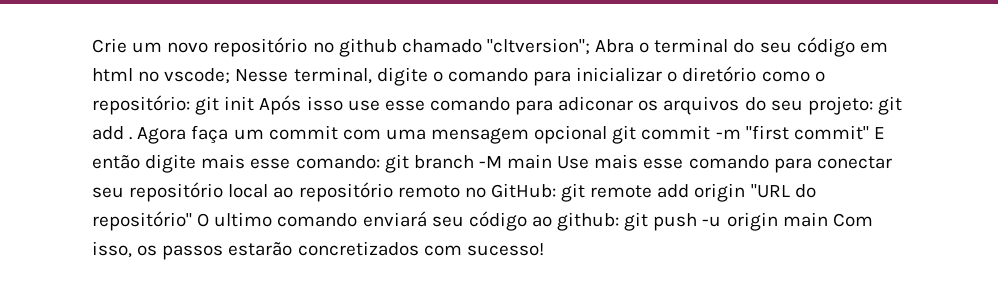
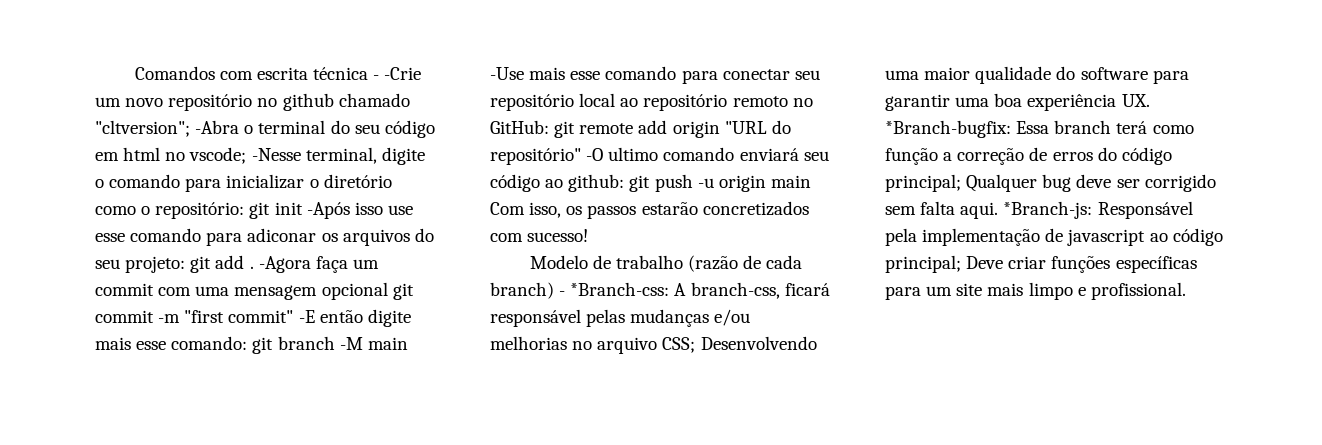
- Crie um novo repositório no github chamado "cltversion"; Abra o terminal do seu código em html no vscode; Nesse terminal, digite o comando para inicializar o diretório como o repositório: git init Após isso use esse comando para adiconar os arquivos do seu projeto: git add .
+ Comandos com escrita técnica - -Crie um novo repositório no github chamado "cltversion"; -Abra o terminal do seu código em html no vscode; -Nesse terminal, digite o comando para inicializar o diretório como o repositório: git init -Após isso use esse comando para adiconar os arquivos do seu projeto: git add .
- Agora faça um commit com uma mensagem opcional git commit -m "first commit" E então digite mais esse comando:
+ -Agora faça um commit com uma mensagem opcional git commit -m "first commit" -E então digite mais esse comando:
- git branch -M main Use mais esse comando para conectar seu repositório local ao repositório remoto no GitHub:
+ git branch -M main -Use mais esse comando para conectar seu repositório local ao repositório remoto no GitHub:
- git remote add origin "URL do repositório" O ultimo comando enviará seu código ao github:
+ git remote add origin "URL do repositório" -O ultimo comando enviará seu código ao github:
+ Modelo de trabalho (razão de cada branch) - *Branch-css: A branch-css, ficará responsável pelas mudanças e/ou melhorias no arquivo CSS; Desenvolvendo uma maior qualidade do software para garantir uma boa experiência UX. *Branch-bugfix: Essa branch terá como função a correção de erros do código principal; Qualquer bug deve ser corrigido sem falta aqui. *Branch-js: Responsável pela implementação de javascript ao código principal; Deve criar funções específicas para um site mais limpo e profissional.

